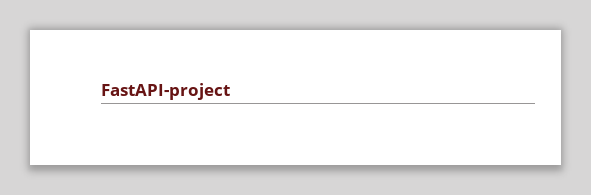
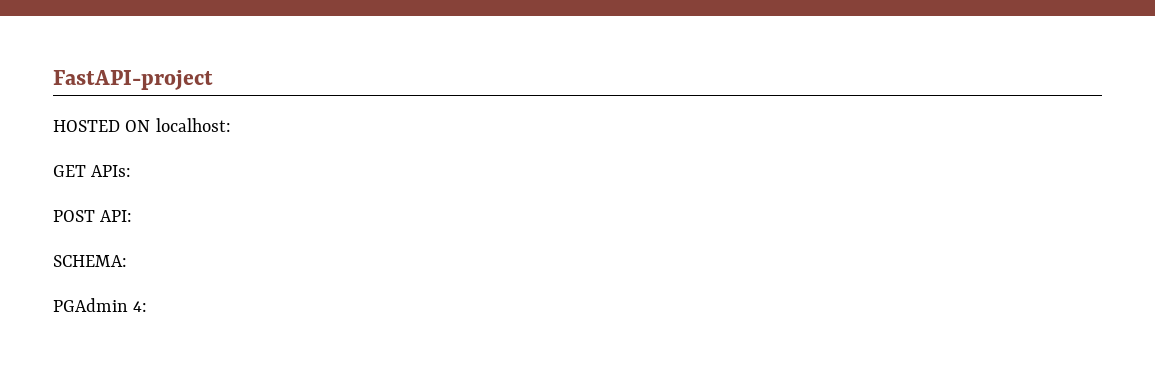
+ HOSTED ON localhost:
+ GET APIs:
+ POST API:
+ SCHEMA:
+ PGAdmin 4:

